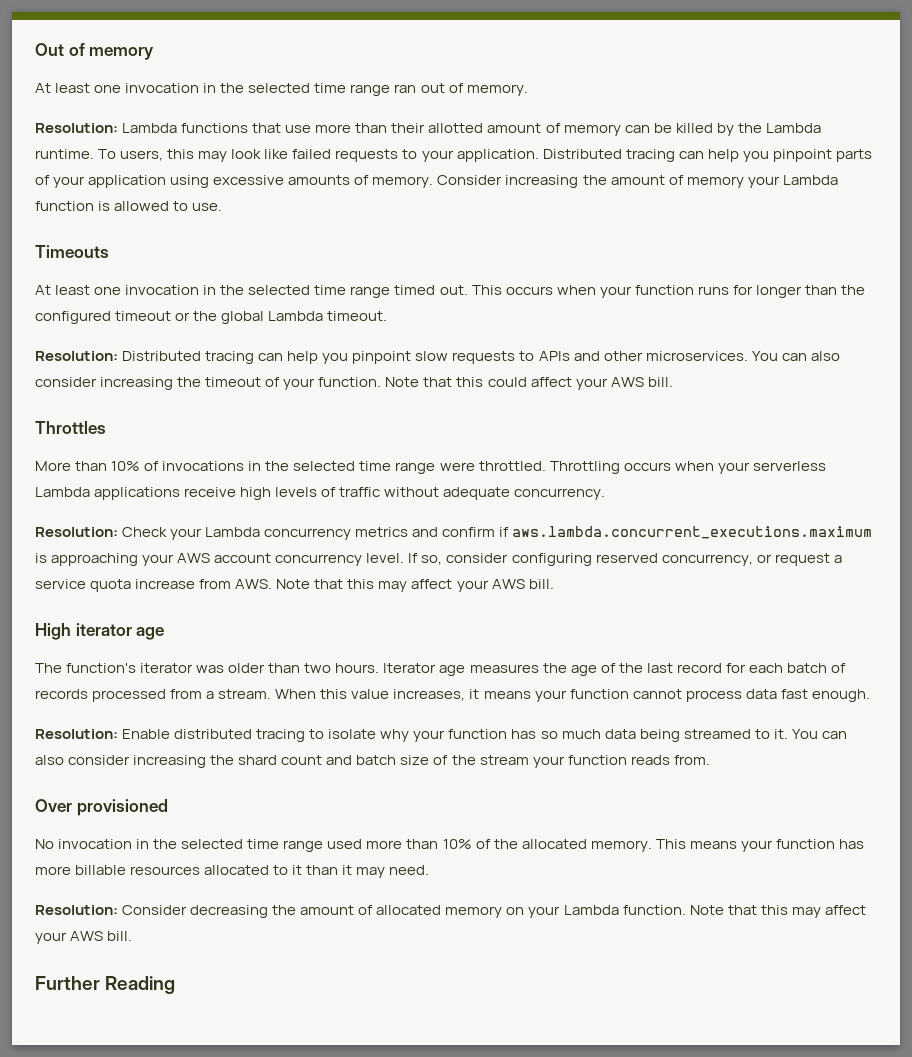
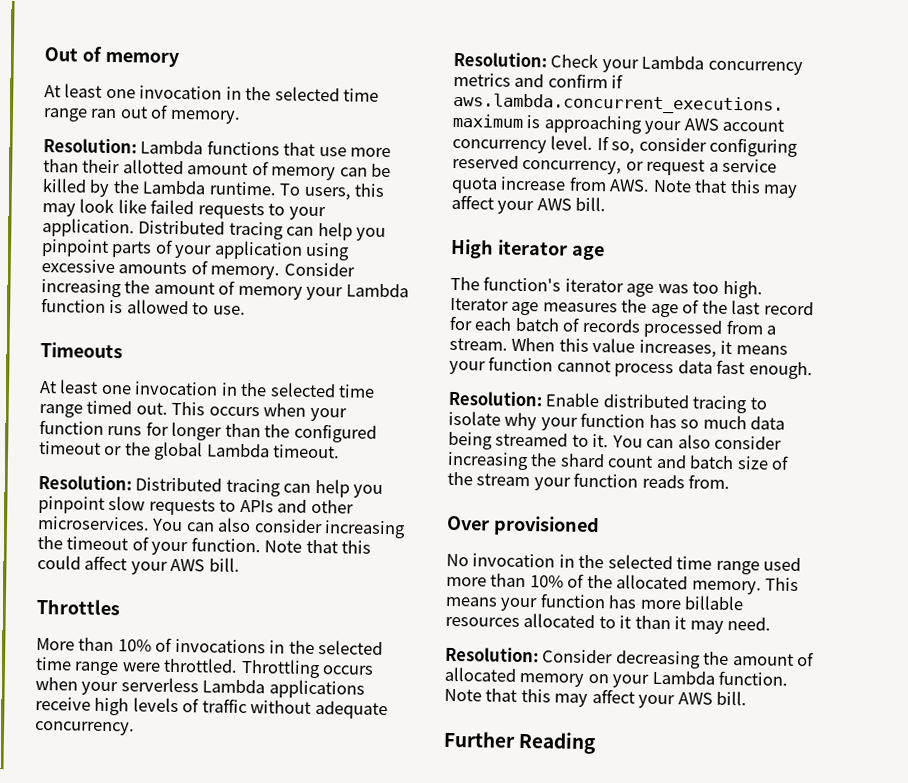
- The function's iterator was older than two hours.
+ The function's iterator age was too high.

